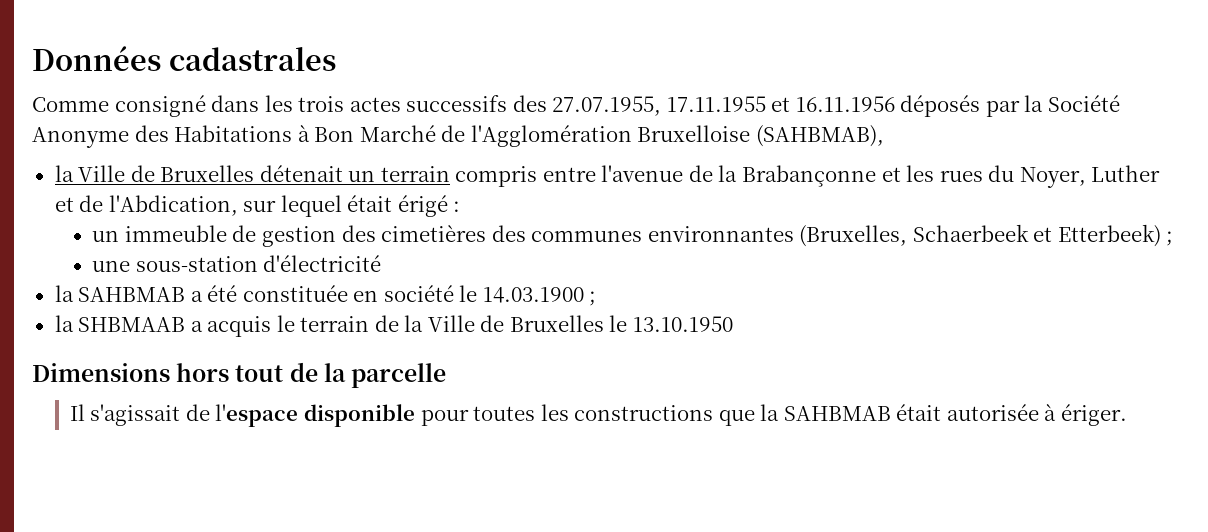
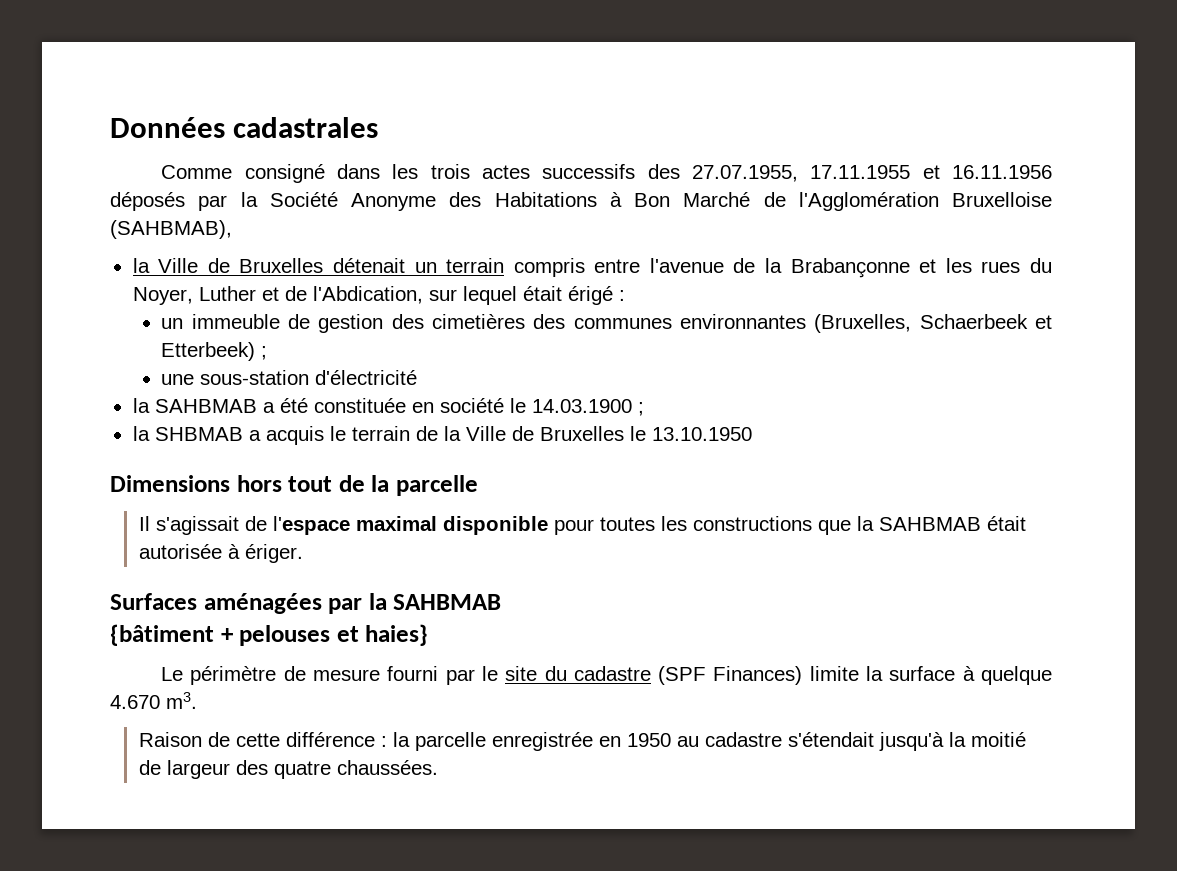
- la SHBMAAB a acquis le terrain de la Ville de Bruxelles le 13.10.1950
+ la SHBMAB a acquis le terrain de la Ville de Bruxelles le 13.10.1950
- Il s'agissait de l'espace disponible pour toutes les constructions que la SAHBMAB était autorisée à ériger.
+ Il s'agissait de l'espace maximal disponible pour toutes les constructions que la SAHBMAB était autorisée à ériger.
+ Surfaces aménagées par la SAHBMAB
+ {bâtiment + pelouses et haies}
+ Le périmètre de mesure fourni par le site du cadastre (SPF Finances) limite la surface à quelque 4.670 m3.
+ Raison de cette différence : la parcelle enregistrée en 1950 au cadastre s'étendait jusqu'à la moitié de largeur des quatre chaussées.

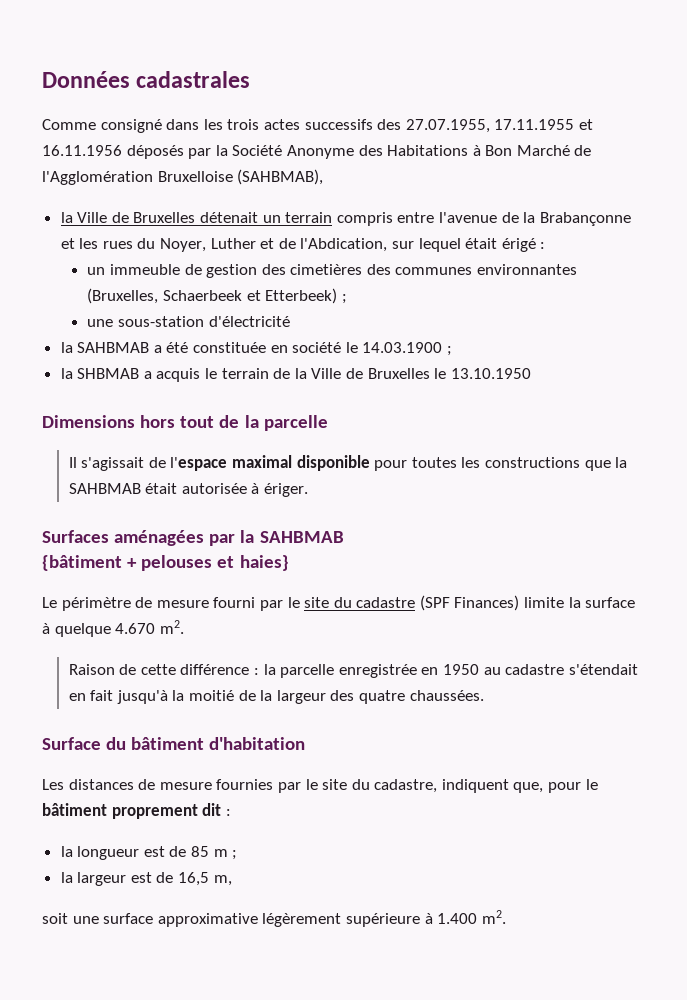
- Le périmètre de mesure fourni par le site du cadastre (SPF Finances) limite la surface à quelque 4.670 m3.
+ Le périmètre de mesure fourni par le site du cadastre (SPF Finances) limite la surface à quelque 4.670 m2.
- Raison de cette différence : la parcelle enregistrée en 1950 au cadastre s'étendait jusqu'à la moitié de largeur des quatre chaussées.
+ Raison de cette différence : la parcelle enregistrée en 1950 au cadastre s'étendait en fait jusqu'à la moitié de la largeur des quatre chaussées.
+ Surface du bâtiment d'habitation
+ Les distances de mesure fournies par le site du cadastre, indiquent que, pour le bâtiment proprement dit :
+ la longueur est de 85 m ;
+ la largeur est de 16,5 m,
+ soit une surface approximative légèrement supérieure à 1.400 m2.

